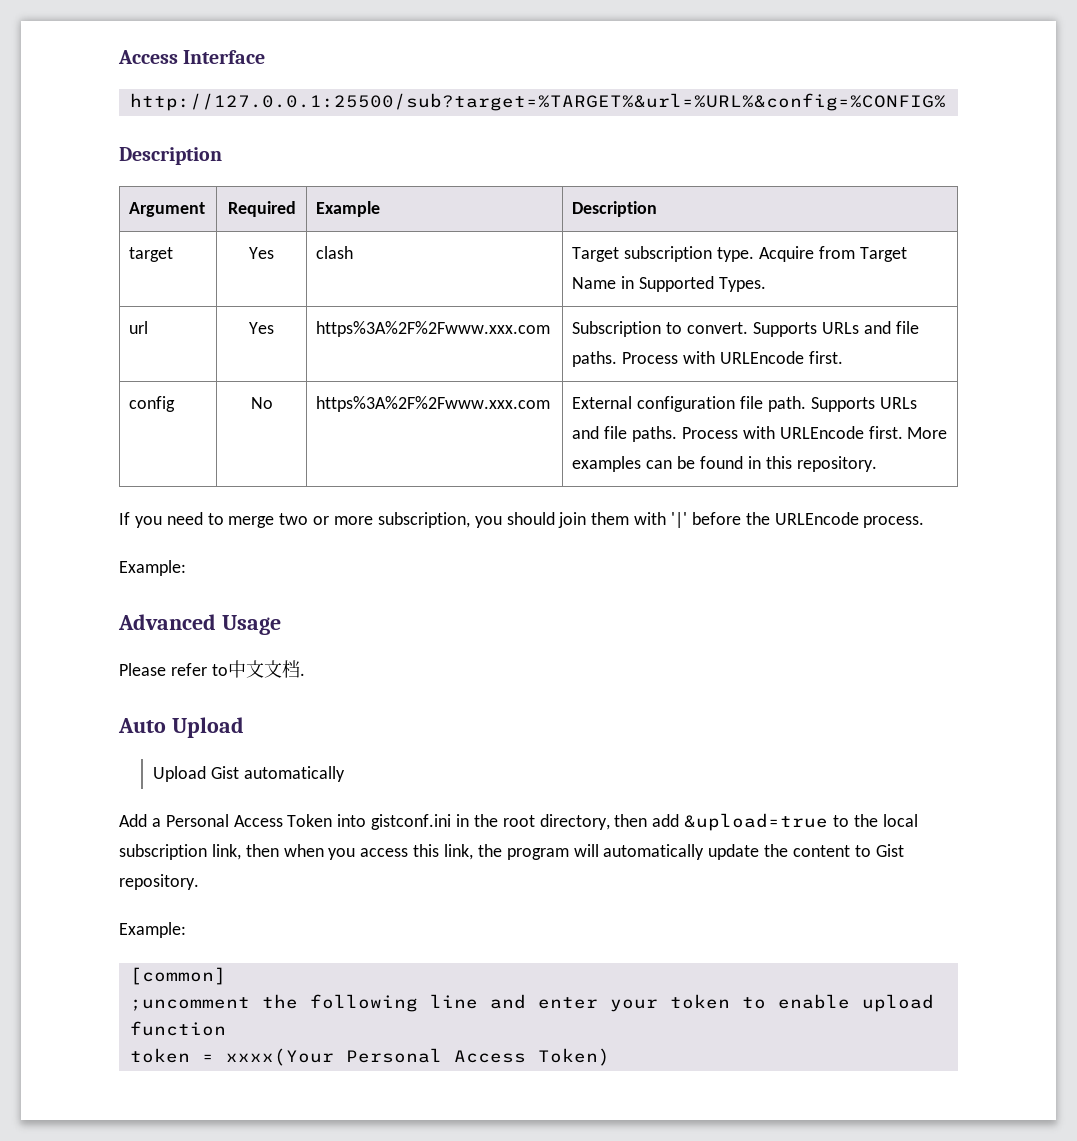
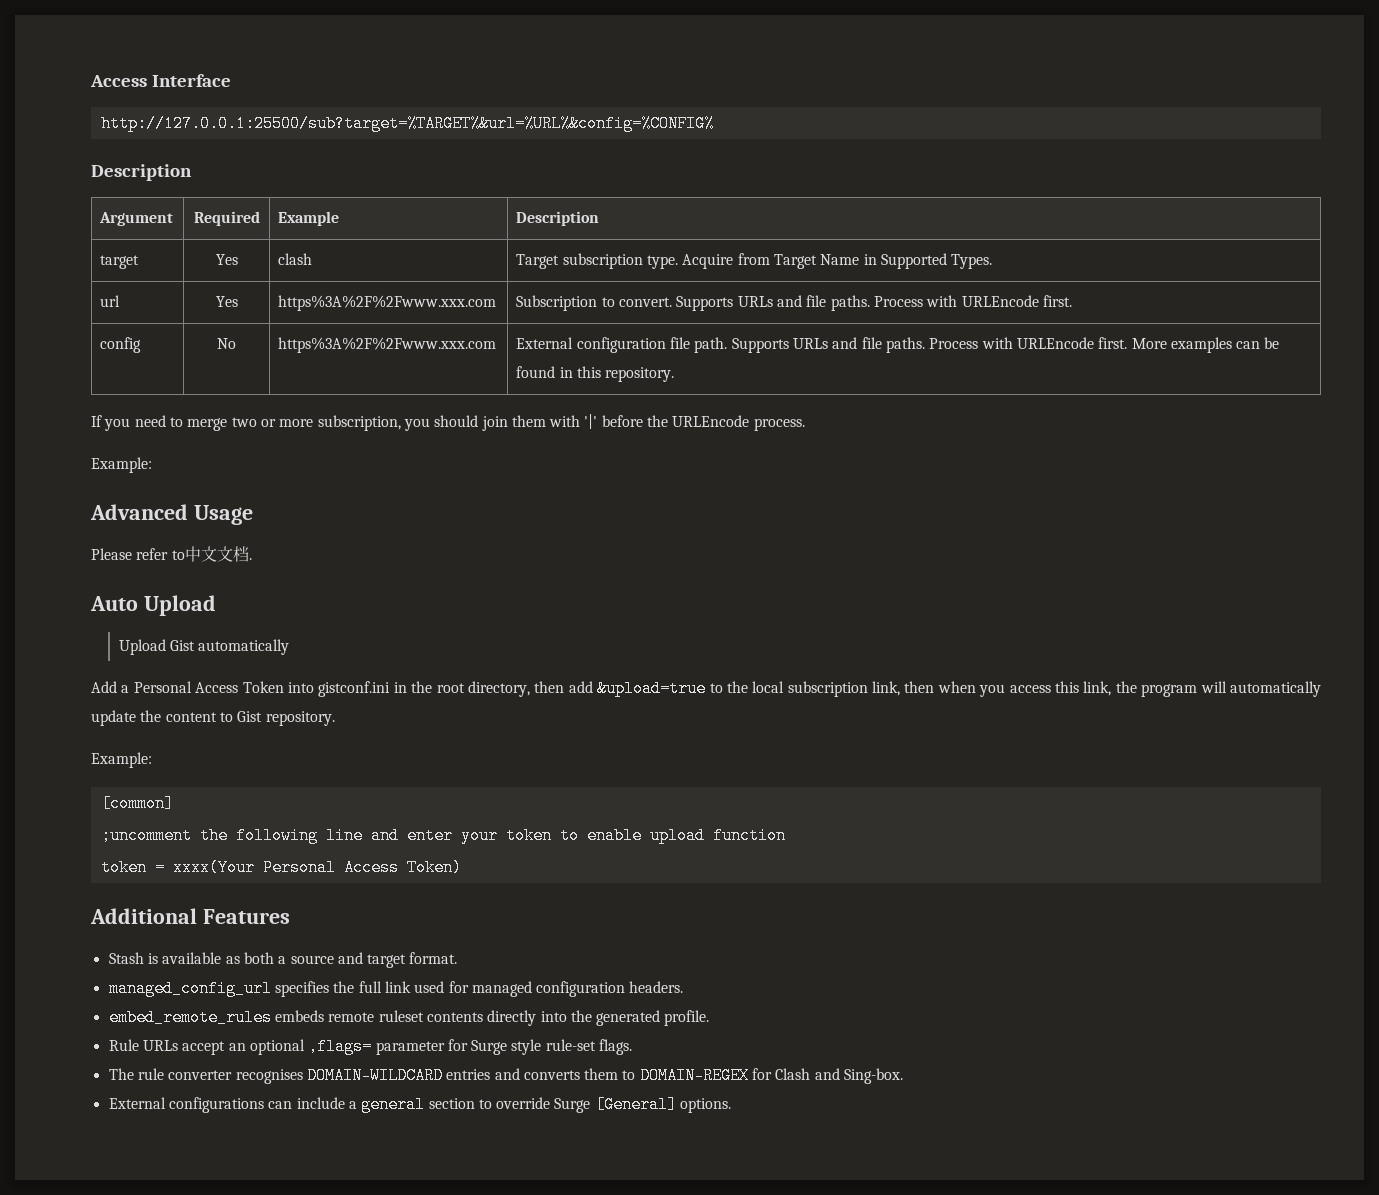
+ Additional Features
+ Stash is available as both a source and target format.
+ managed_config_url specifies the full link used for managed configuration headers.
+ embed_remote_rules embeds remote ruleset contents directly into the generated profile.
+ Rule URLs accept an optional ,flags= parameter for Surge style rule-set flags.
+ The rule converter recognises DOMAIN-WILDCARD entries and converts them to DOMAIN-REGEX for Clash and Sing-box.
+ External configurations can include a general section to override Surge [General] options.

